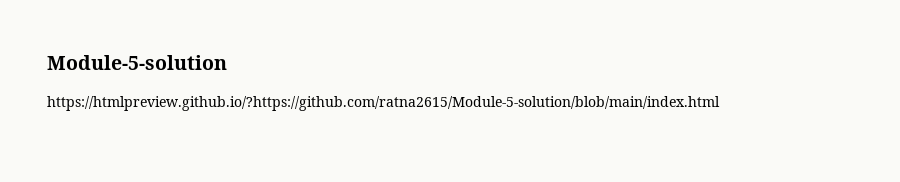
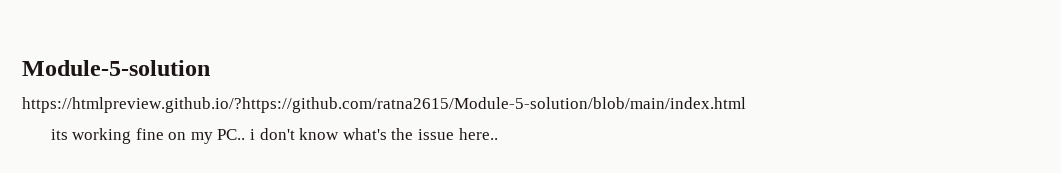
+ its working fine on my PC.. i don't know what's the issue here..

